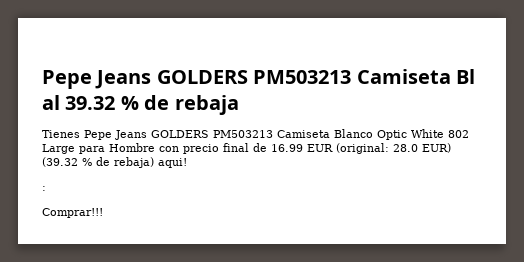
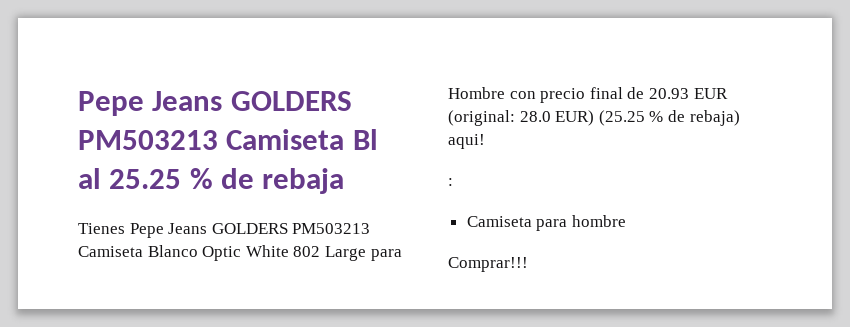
- Pepe Jeans GOLDERS PM503213 Camiseta Bl al 39.32 % de rebaja
+ Pepe Jeans GOLDERS PM503213 Camiseta Bl al 25.25 % de rebaja
- Tienes Pepe Jeans GOLDERS PM503213 Camiseta Blanco Optic White 802 Large para Hombre con precio final de 16.99 EUR (original: 28.0 EUR) (39.32 % de rebaja) aqui!
+ Tienes Pepe Jeans GOLDERS PM503213 Camiseta Blanco Optic White 802 Large para Hombre con precio final de 20.93 EUR (original: 28.0 EUR) (25.25 % de rebaja) aqui!
+ Camiseta para hombre

